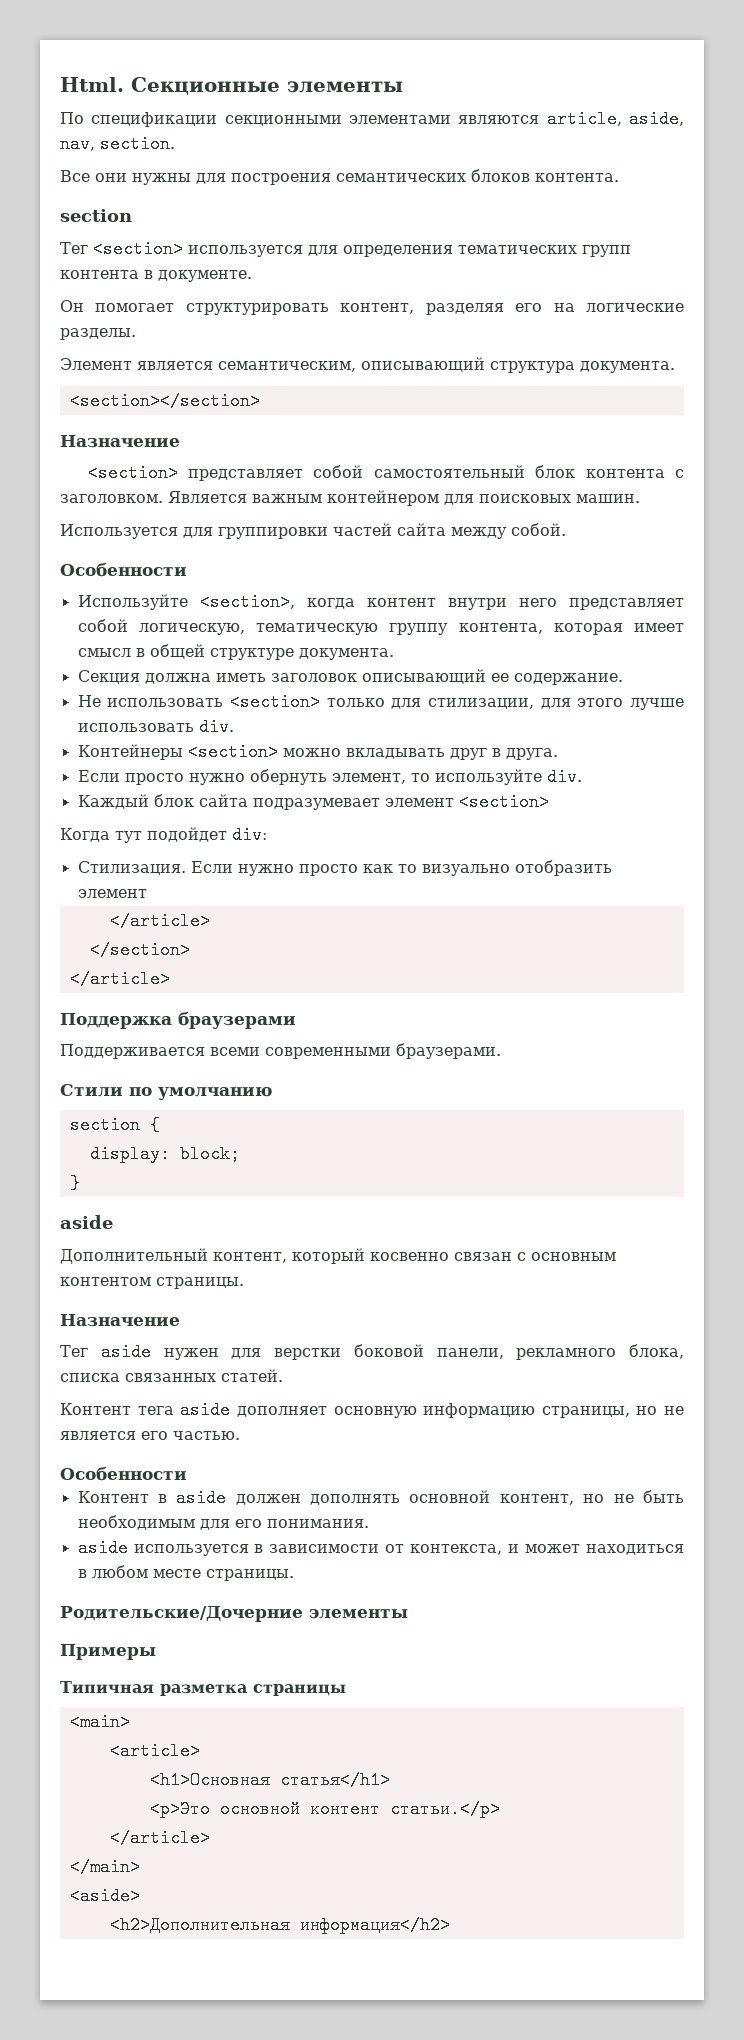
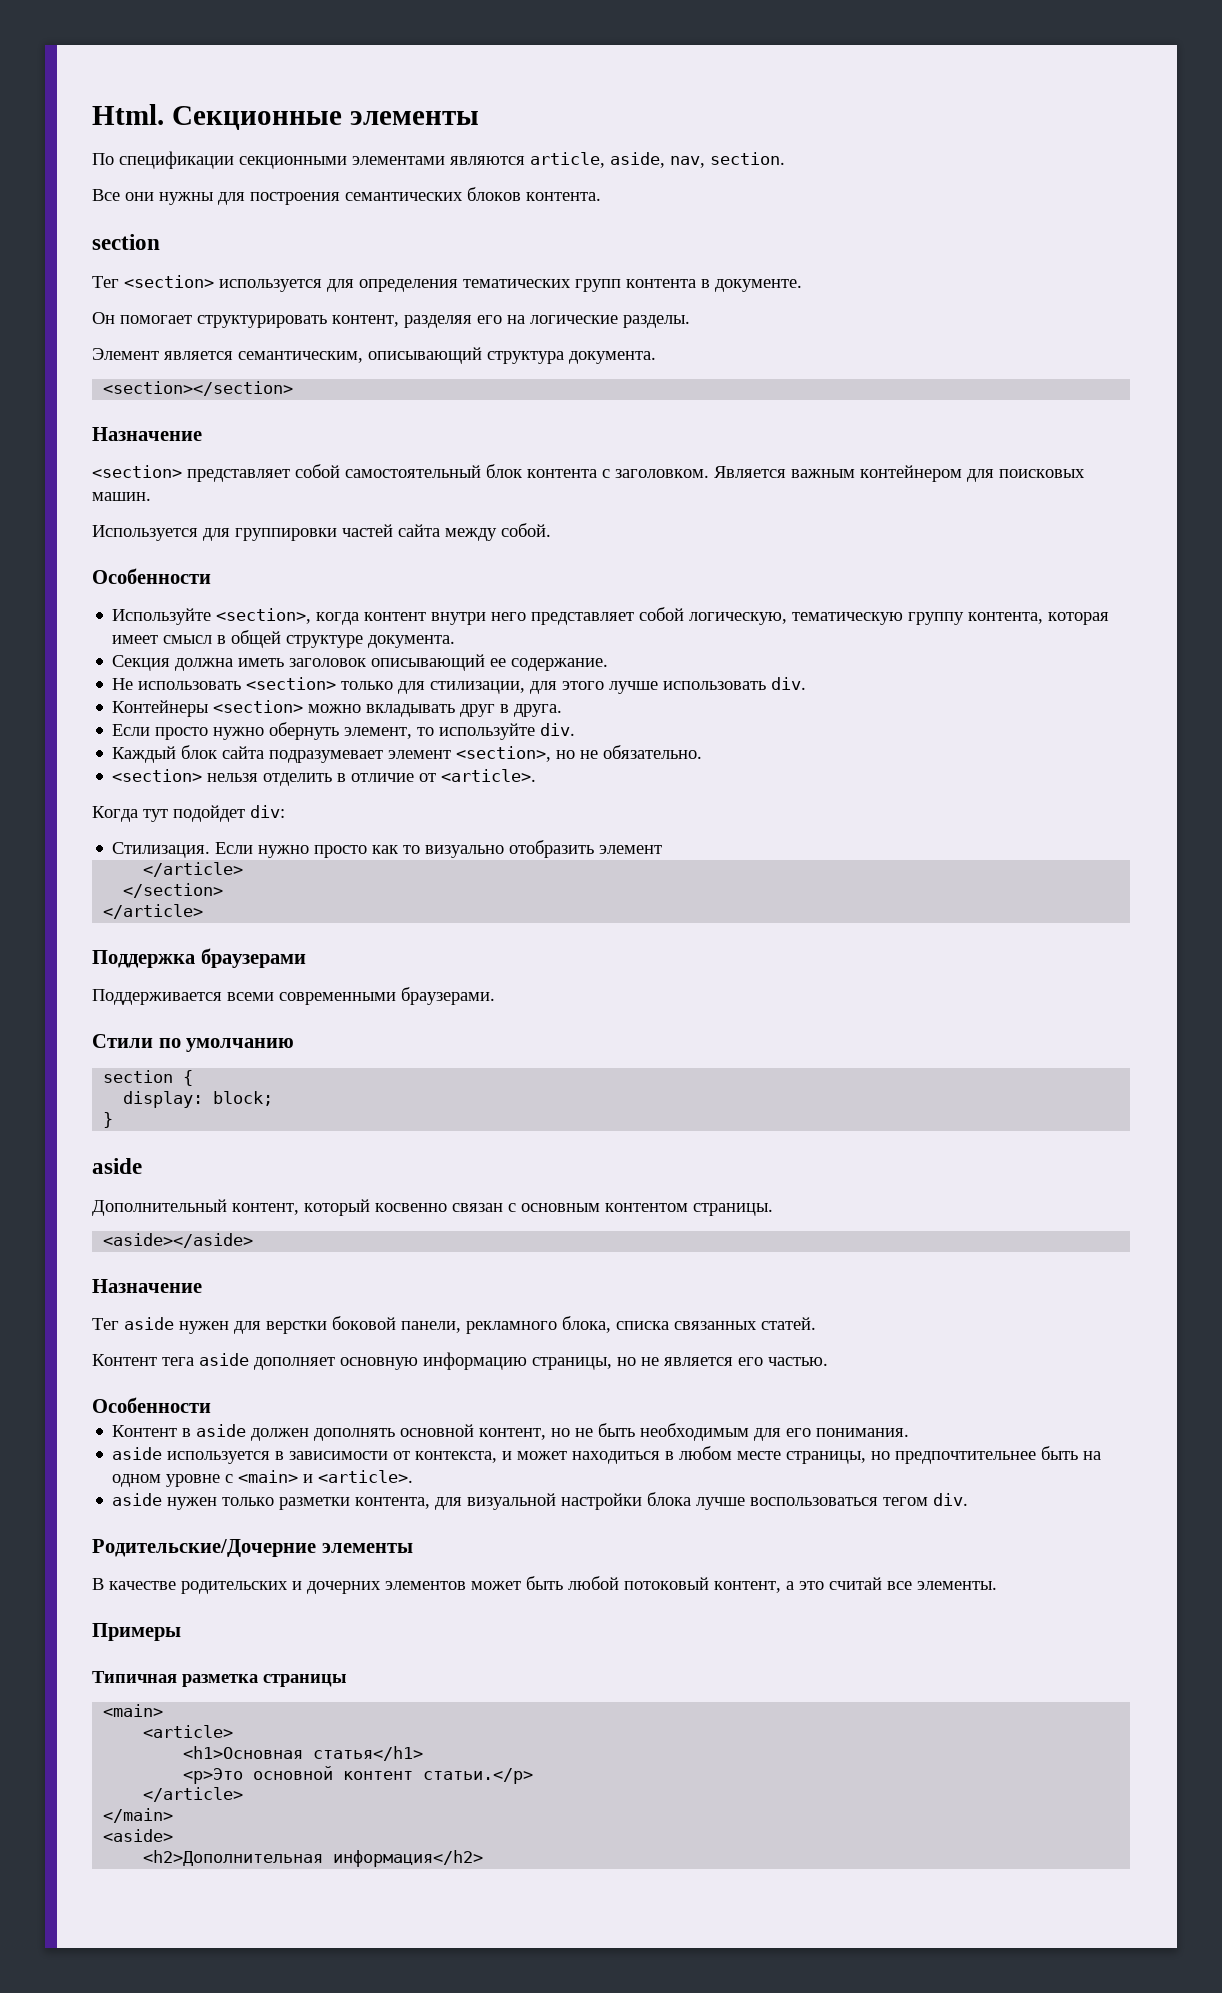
- Каждый блок сайта подразумевает элемент <section>
+ Каждый блок сайта подразумевает элемент <section>, но не обязательно.
+ <section> нельзя отделить в отличие от <article>.
+ <aside></aside>
- aside используется в зависимости от контекста, и может находиться в любом месте страницы.
+ aside используется в зависимости от контекста, и может находиться в любом месте страницы, но предпочтительнее быть на одном уровне с <main> и <article>.
+ aside нужен только разметки контента, для визуальной настройки блока лучше воспользоваться тегом div.
  Родительские/Дочерние элементы
+ В качестве родительских и дочерних элементов может быть любой потоковый контент, а это считай все элементы.

